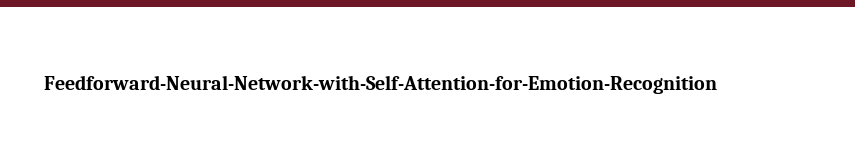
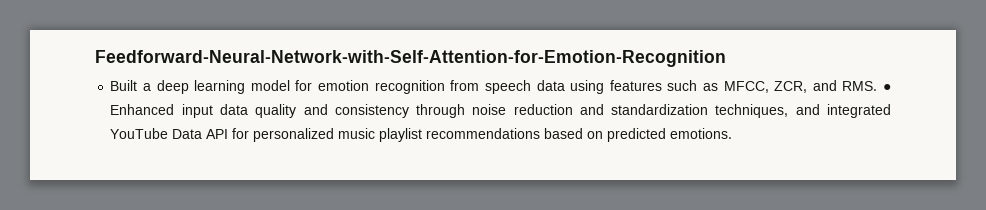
+ Built a deep learning model for emotion recognition from speech data using features such as MFCC, ZCR, and RMS. ● Enhanced input data quality and consistency through noise reduction and standardization techniques, and integrated YouTube Data API for personalized music playlist recommendations based on predicted emotions.

